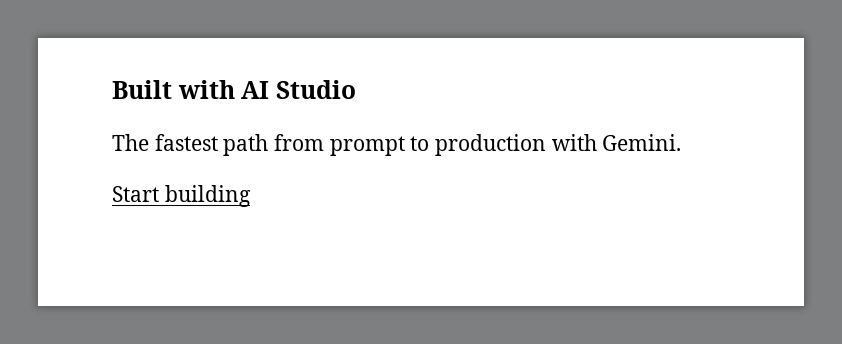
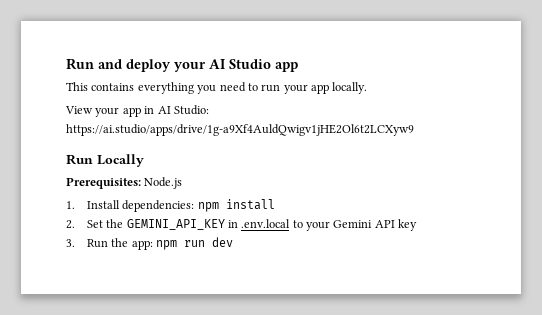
- Built with AI Studio
- The fastest path from prompt to production with Gemini.
- Start building
+ Run and deploy your AI Studio app
+ This contains everything you need to run your app locally.
+ View your app in AI Studio: https://ai.studio/apps/drive/1g-a9Xf4AuldQwigv1jHE2Ol6t2LCXyw9
+ Run Locally
+ Prerequisites: Node.js
+ 1. Install dependencies: npm install
+ 2. Set the GEMINI_API_KEY in .env.local to your Gemini API key
+ 3. Run the app: npm run dev

